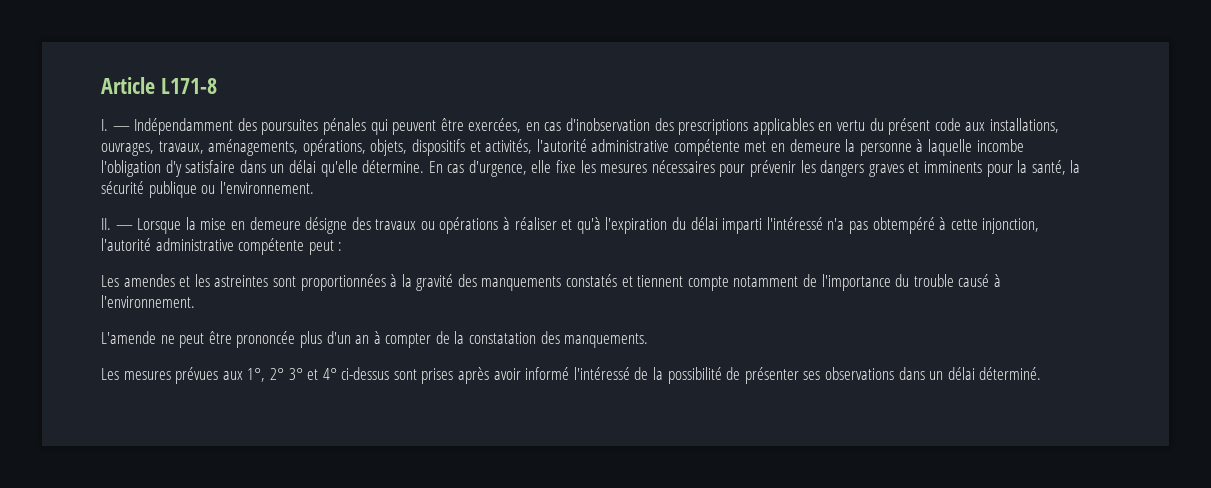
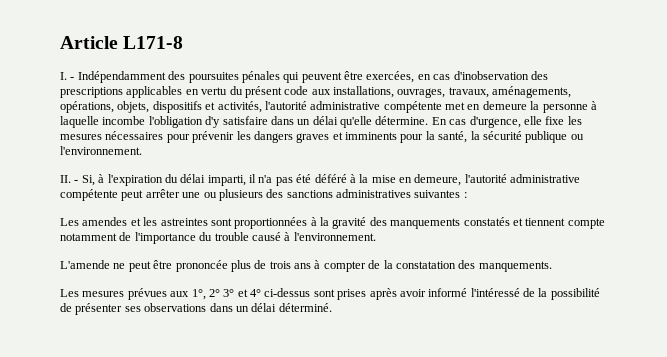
- I. ― Indépendamment des poursuites pénales qui peuvent être exercées, en cas d'inobservation des prescriptions applicables en vertu du présent code aux installations, ouvrages, travaux, aménagements, opérations, objets, dispositifs et activités, l'autorité administrative compétente met en demeure la personne à laquelle incombe l'obligation d'y satisfaire dans un délai qu'elle détermine.
+ I. - Indépendamment des poursuites pénales qui peuvent être exercées, en cas d'inobservation des prescriptions applicables en vertu du présent code aux installations, ouvrages, travaux, aménagements, opérations, objets, dispositifs et activités, l'autorité administrative compétente met en demeure la personne à laquelle incombe l'obligation d'y satisfaire dans un délai qu'elle détermine.
- II. ― Lorsque la mise en demeure désigne des travaux ou opérations à réaliser et qu'à l'expiration du délai imparti l'intéressé n'a pas obtempéré à cette injonction, l'autorité administrative compétente peut :
+ II. - Si, à l'expiration du délai imparti, il n'a pas été déféré à la mise en demeure, l'autorité administrative compétente peut arrêter une ou plusieurs des sanctions administratives suivantes :
- L'amende ne peut être prononcée plus d'un an à compter de la constatation des manquements.
+ L'amende ne peut être prononcée plus de trois ans à compter de la constatation des manquements.

